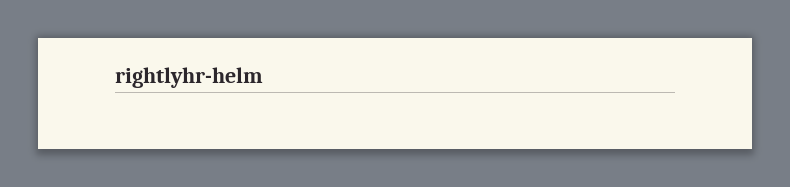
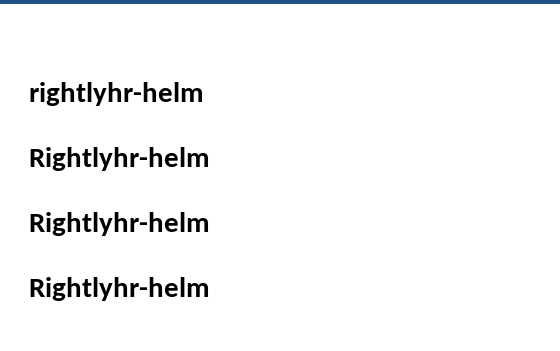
  rightlyhr-helm
+ Rightlyhr-helm
+ Rightlyhr-helm
+ Rightlyhr-helm

